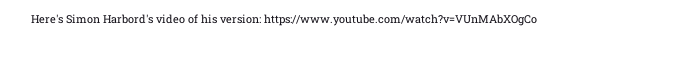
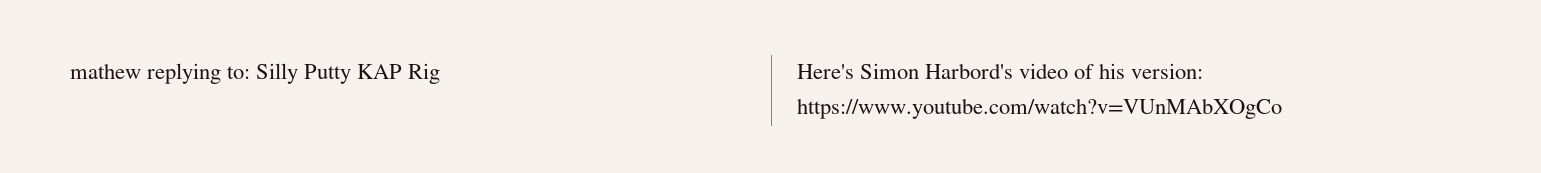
+ mathew replying to: Silly Putty KAP Rig

